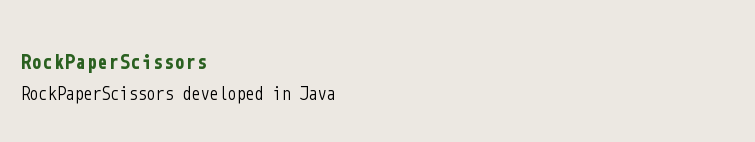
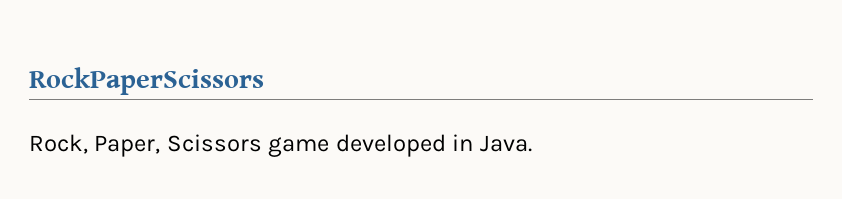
- RockPaperScissors developed in Java
+ Rock, Paper, Scissors game developed in Java.

